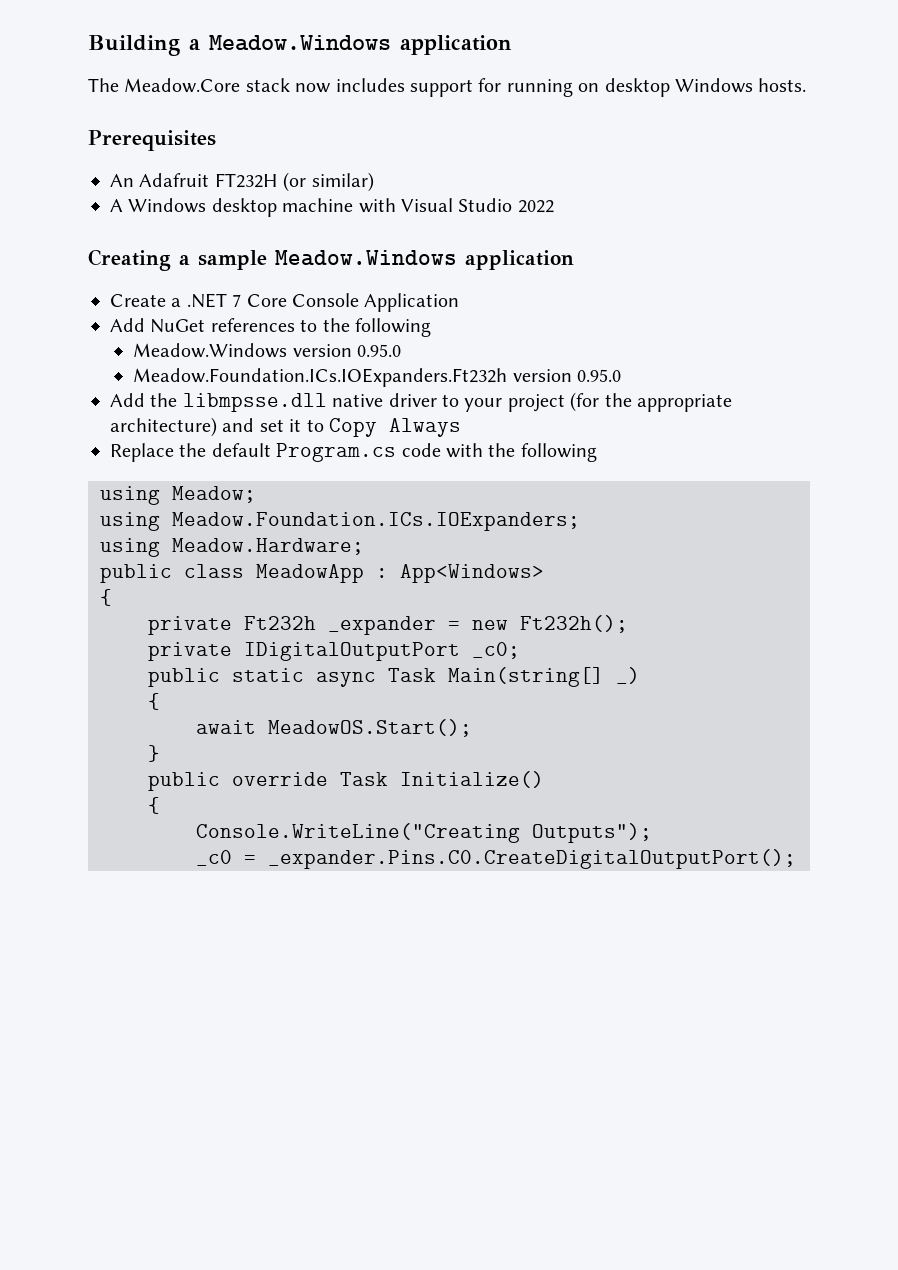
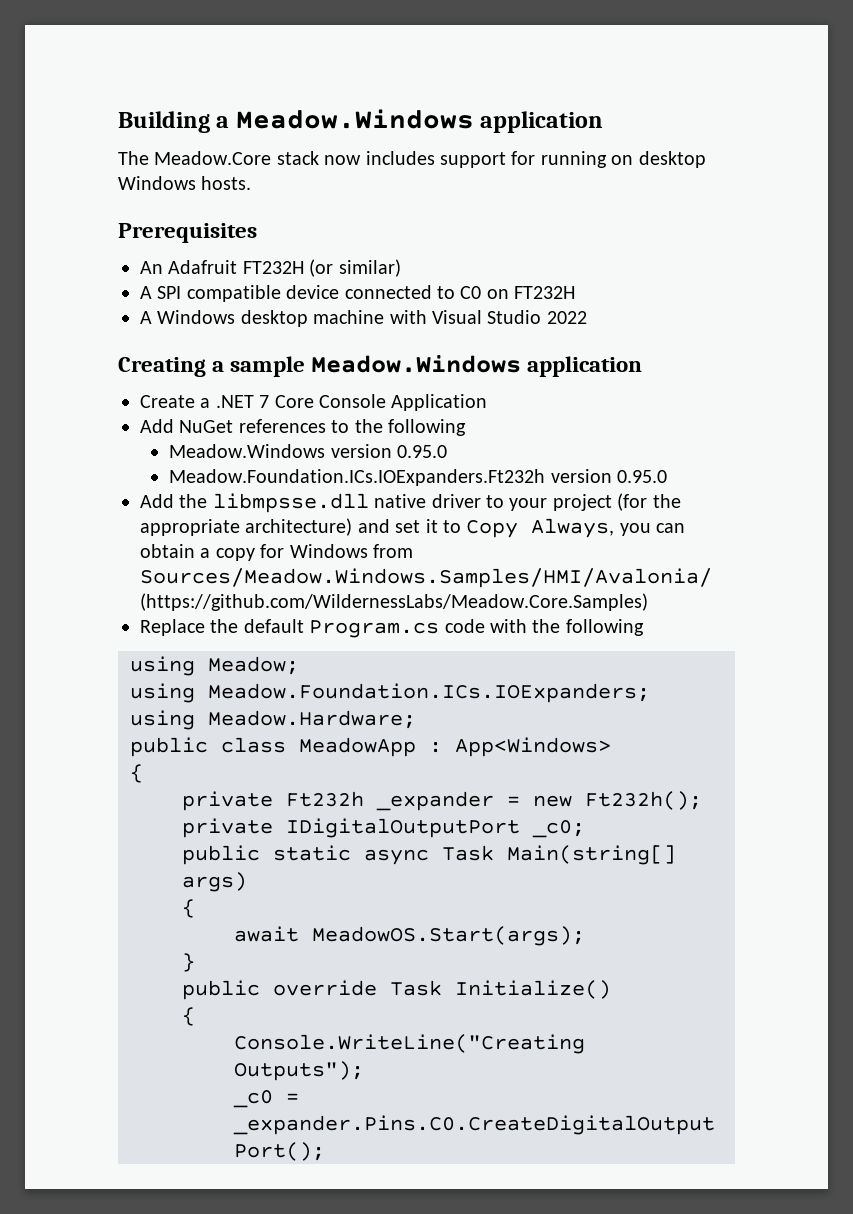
+ A SPI compatible device connected to C0 on FT232H
- Add the libmpsse.dll native driver to your project (for the appropriate architecture) and set it to Copy Always
+ Add the libmpsse.dll native driver to your project (for the appropriate architecture) and set it to Copy Always, you can obtain a copy for Windows from Sources/Meadow.Windows.Samples/HMI/Avalonia/ (https://github.com/WildernessLabs/Meadow.Core.Samples)
- public static async Task Main(string[] _)
+ public static async Task Main(string[] args)
- await MeadowOS.Start();
+ await MeadowOS.Start(args);

